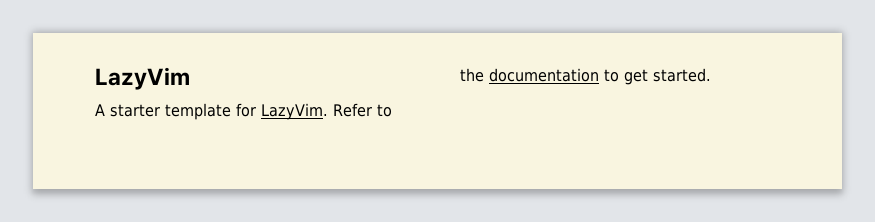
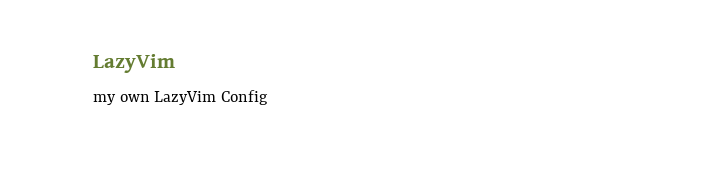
- A starter template for LazyVim. Refer to the documentation to get started.
+ my own LazyVim Config

